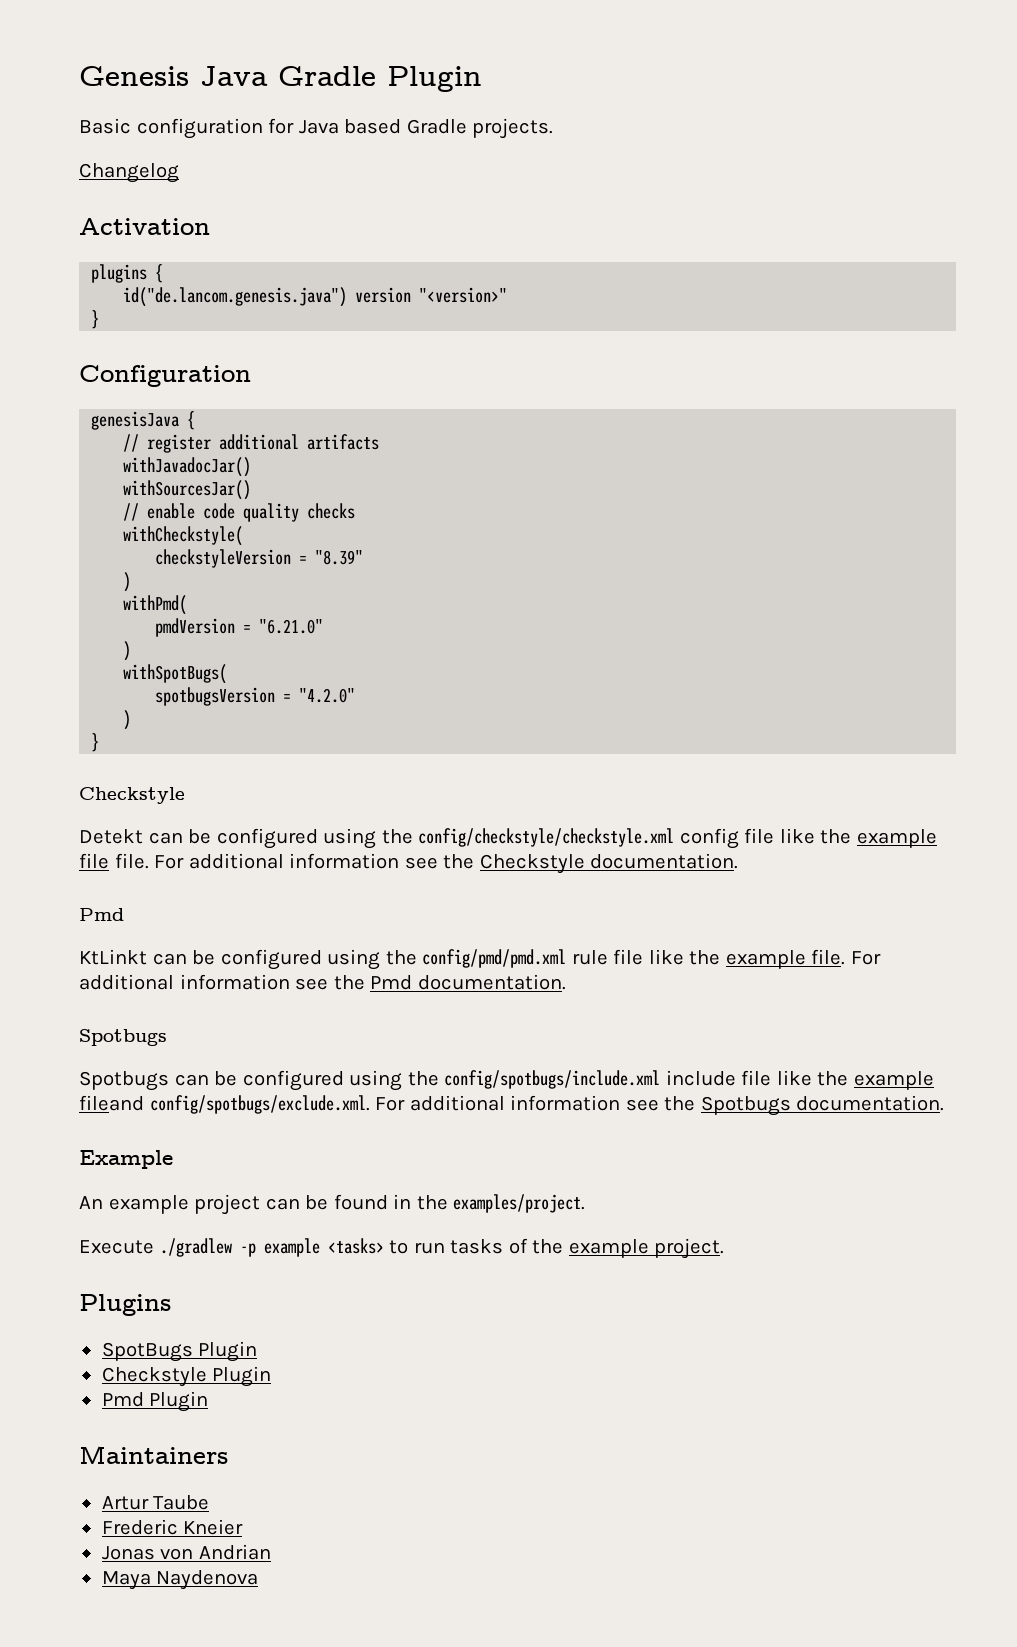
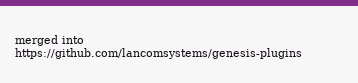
- Genesis Java Gradle Plugin
- Basic configuration for Java based Gradle projects.
- Changelog
- Activation
- plugins {
- id("de.lancom.genesis.java") version "<version>"
- }
- Configuration
- genesisJava {
- // register additional artifacts
- withJavadocJar()
- withSourcesJar()
- // enable code quality checks
- withCheckstyle(
- checkstyleVersion = "8.39"
- )
- withPmd(
- pmdVersion = "6.21.0"
- )
- withSpotBugs(
- spotbugsVersion = "4.2.0"
- )
- }
- Checkstyle
- Detekt can be configured using the config/checkstyle/checkstyle.xml config file like the example file file. For additional information see the Checkstyle documentation.
- Pmd
- KtLinkt can be configured using the config/pmd/pmd.xml rule file like the example file. For additional information see the Pmd documentation.
- Spotbugs
- Spotbugs can be configured using the config/spotbugs/include.xml include file like the example fileand config/spotbugs/exclude.xml. For additional information see the Spotbugs documentation.
- Example
- An example project can be found in the examples/project.
- Execute ./gradlew -p example <tasks> to run tasks of the example project.
- Plugins
- SpotBugs Plugin
- Checkstyle Plugin
- Pmd Plugin
- Maintainers
- Artur Taube
- Frederic Kneier
- Jonas von Andrian
- Maya Naydenova
+ merged into https://github.com/lancomsystems/genesis-plugins

